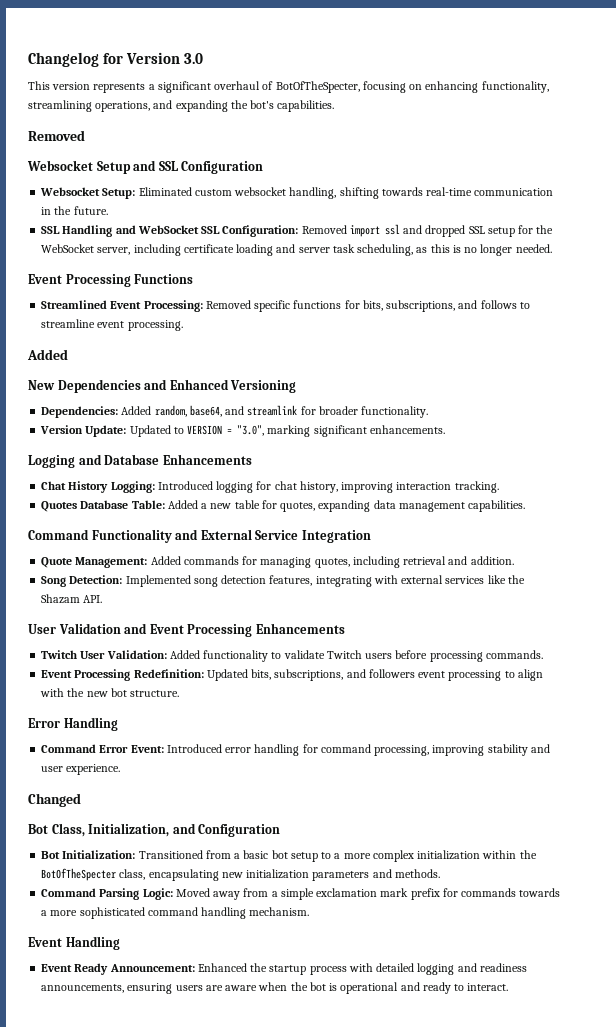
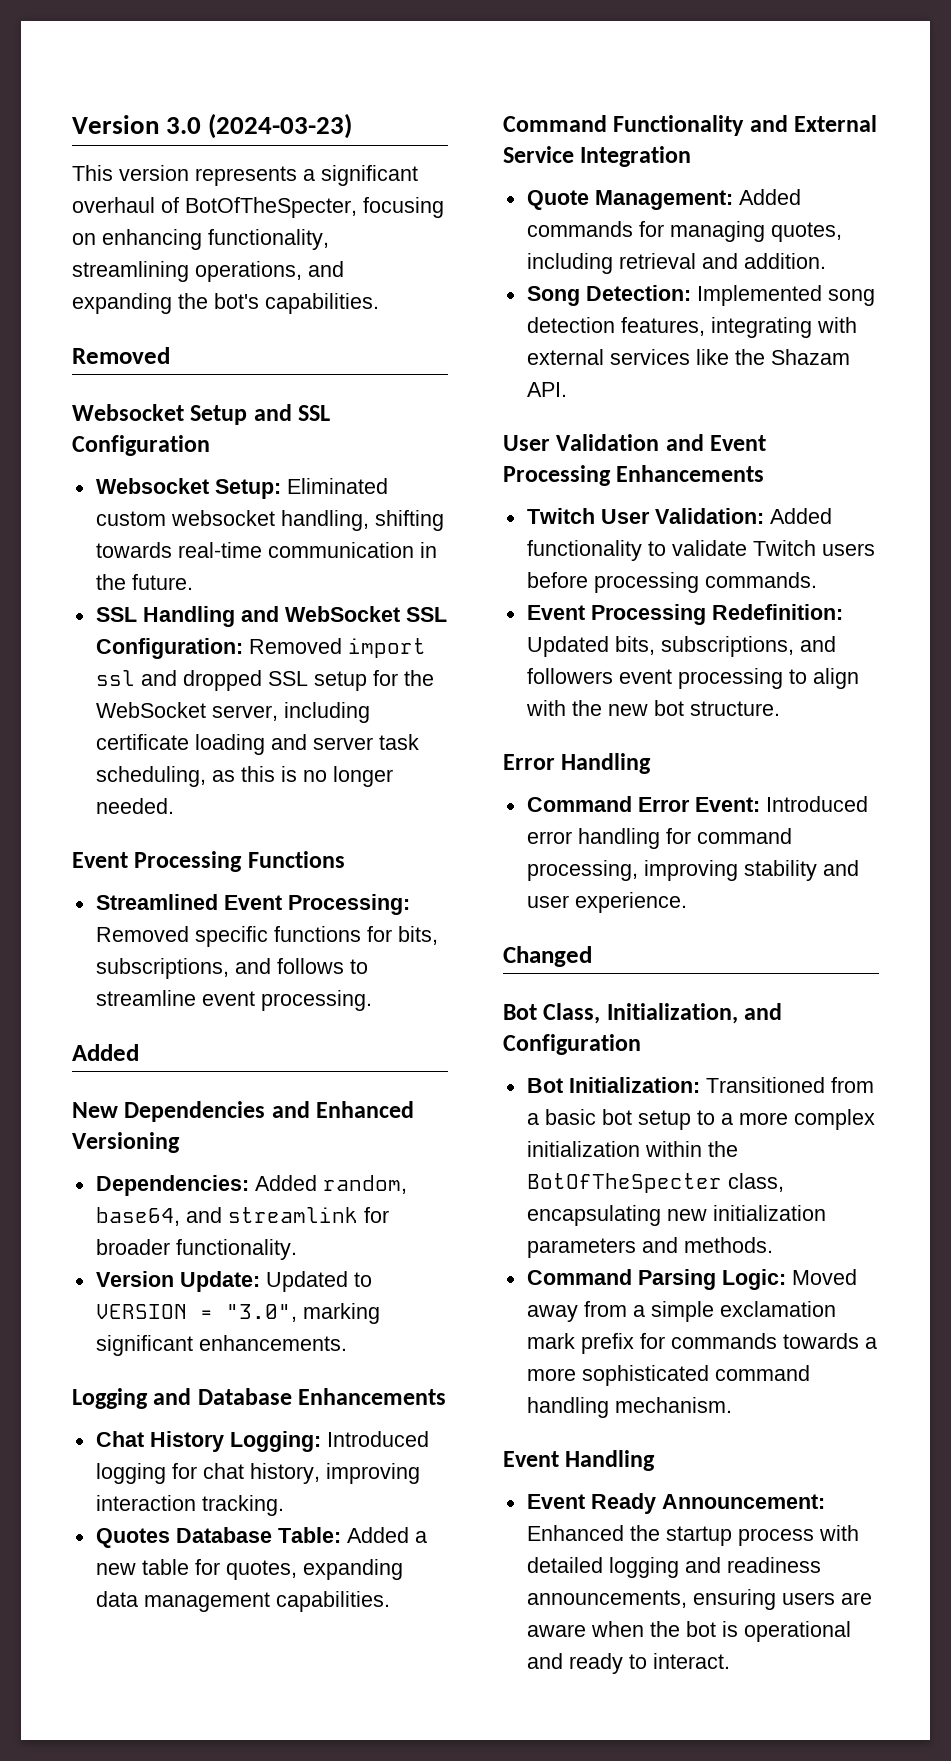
- Changelog for Version 3.0
+ Version 3.0 (2024-03-23)

